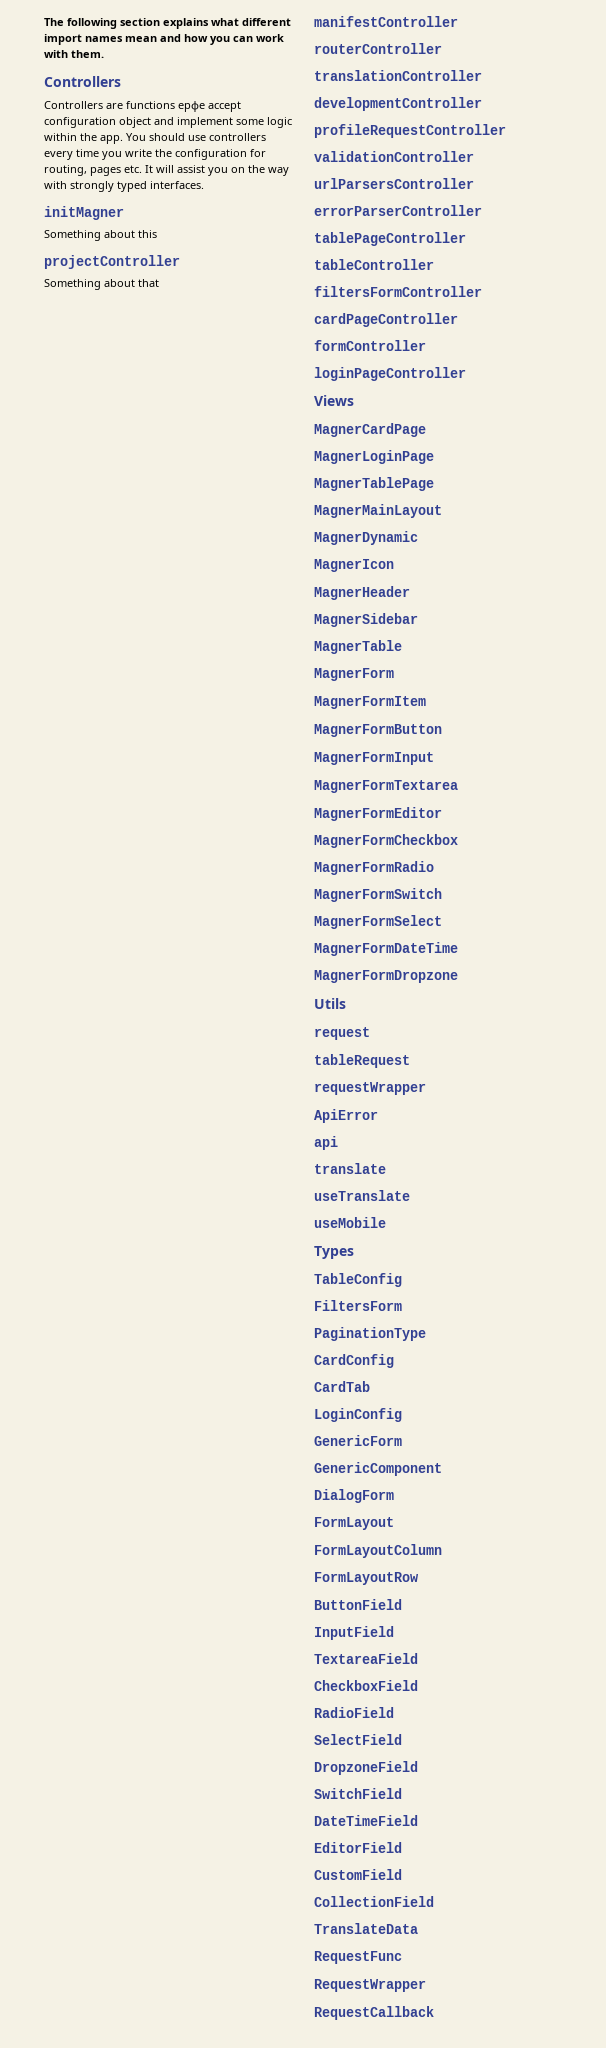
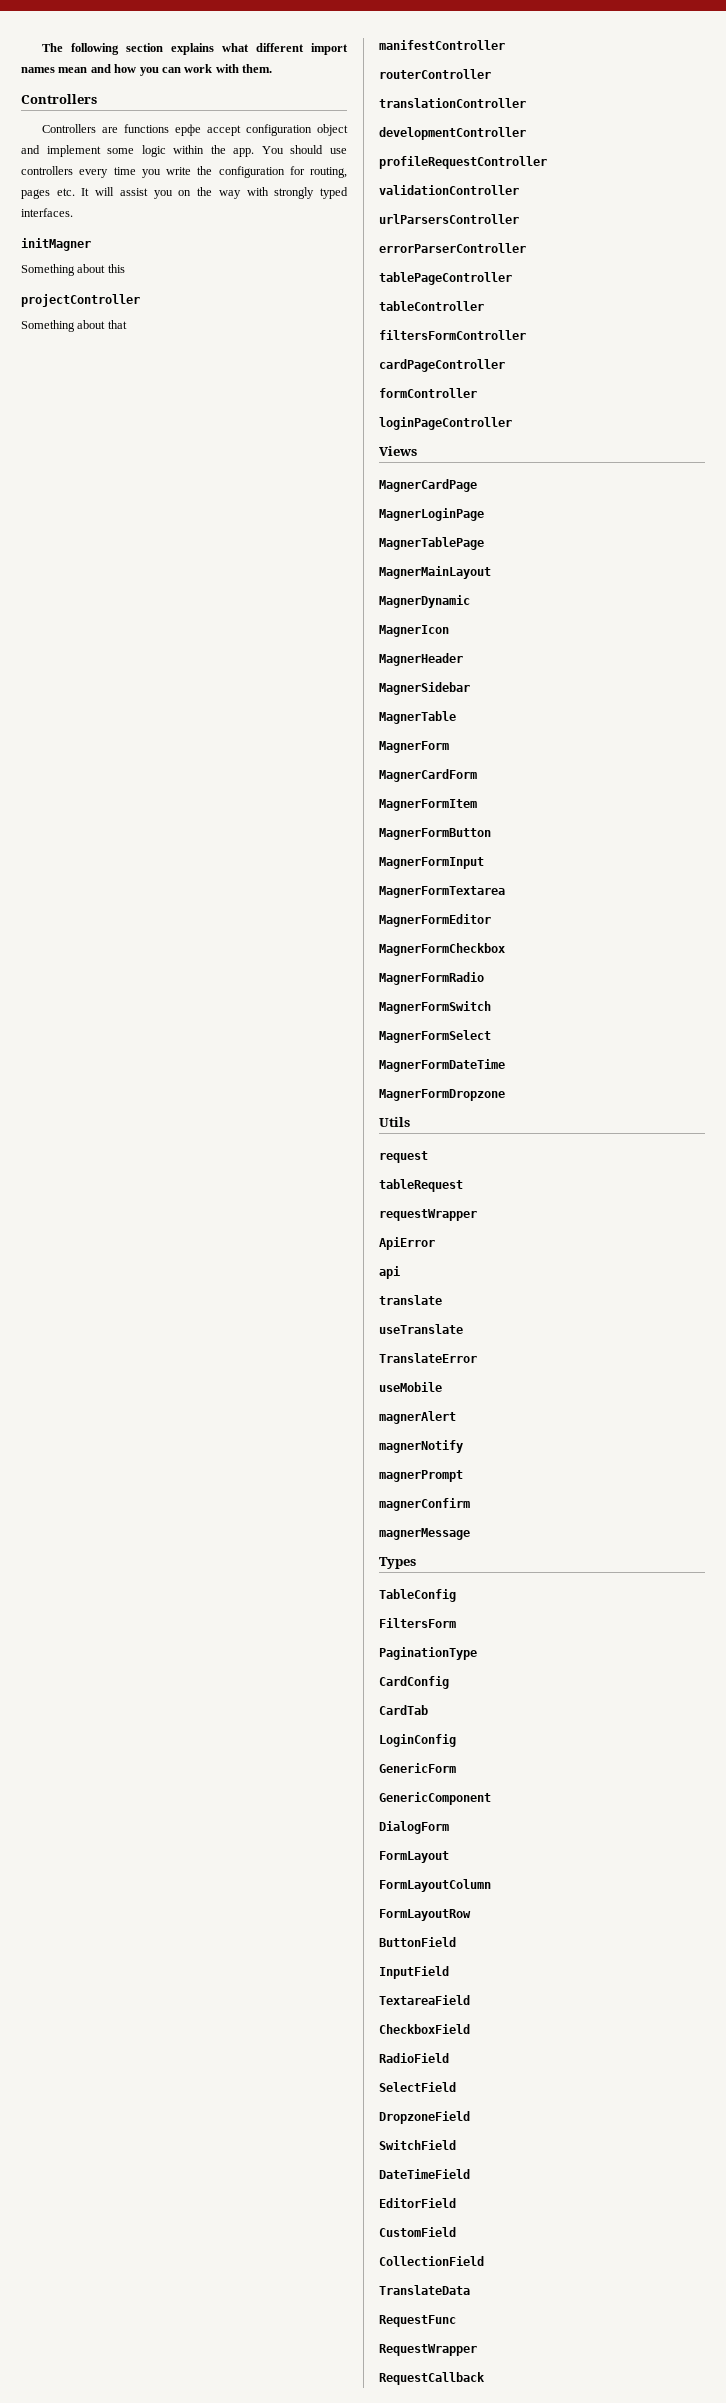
+ MagnerCardForm
+ TranslateError
+ magnerAlert
+ magnerNotify
+ magnerPrompt
+ magnerConfirm
+ magnerMessage

